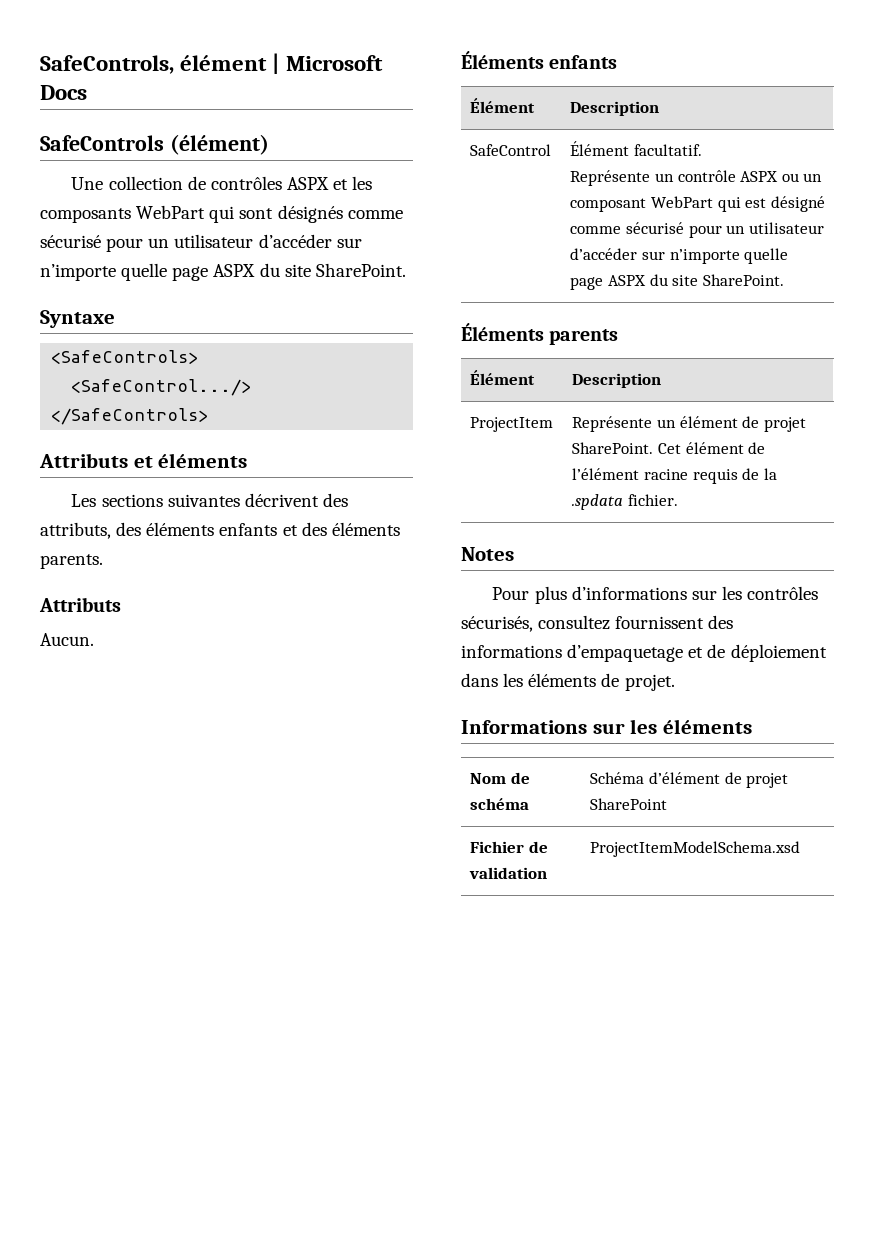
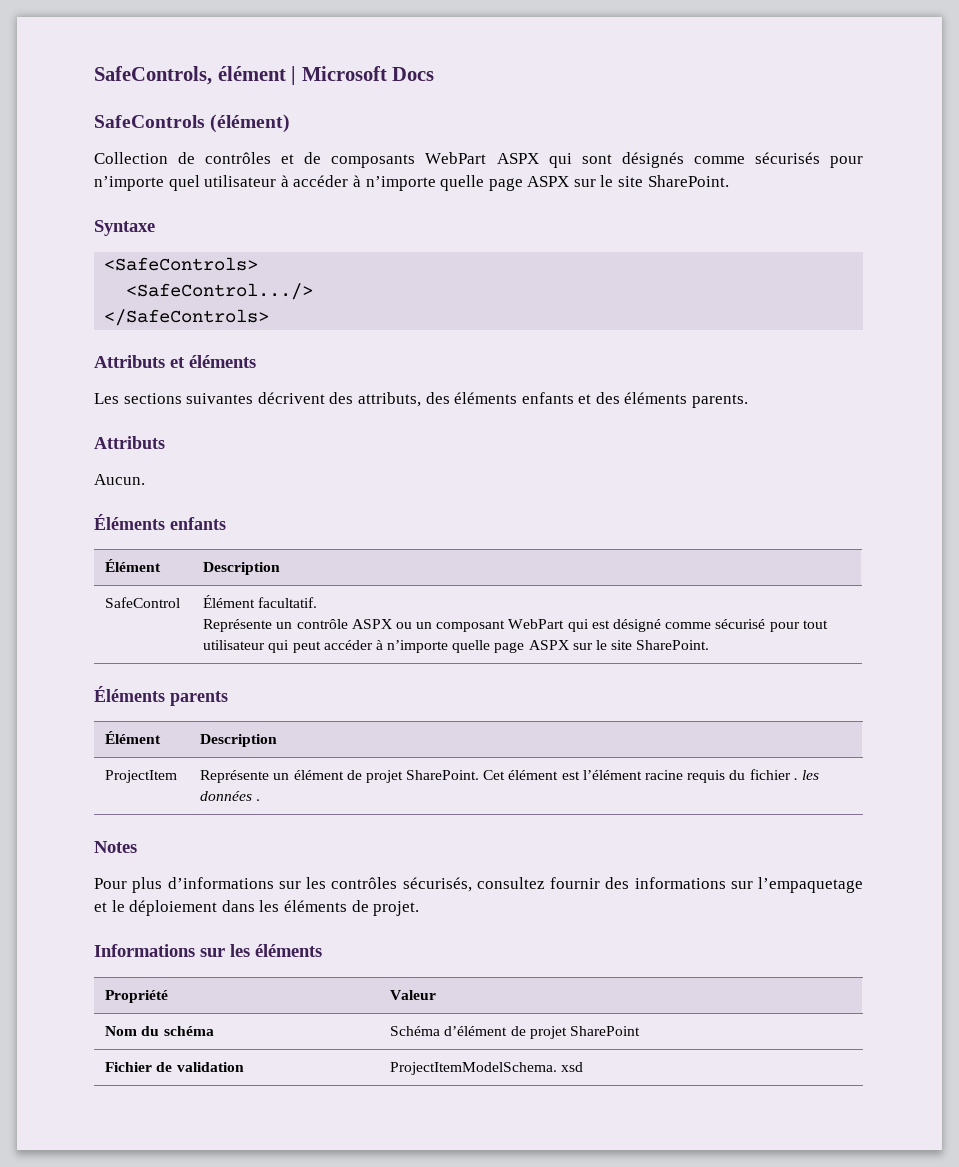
- Une collection de contrôles ASPX et les composants WebPart qui sont désignés comme sécurisé pour un utilisateur d’accéder sur n’importe quelle page ASPX du site SharePoint.
+ Collection de contrôles et de composants WebPart ASPX qui sont désignés comme sécurisés pour n’importe quel utilisateur à accéder à n’importe quelle page ASPX sur le site SharePoint.
  SafeControl | Élément facultatif.
- Représente un contrôle ASPX ou un composant WebPart qui est désigné comme sécurisé pour un utilisateur d’accéder sur n’importe quelle page ASPX du site SharePoint.
+ Représente un contrôle ASPX ou un composant WebPart qui est désigné comme sécurisé pour tout utilisateur qui peut accéder à n’importe quelle page ASPX sur le site SharePoint.
- ProjectItem | Représente un élément de projet SharePoint. Cet élément de l’élément racine requis de la .spdata fichier.
+ ProjectItem | Représente un élément de projet SharePoint. Cet élément est l’élément racine requis du fichier . les données .
- Pour plus d’informations sur les contrôles sécurisés, consultez fournissent des informations d’empaquetage et de déploiement dans les éléments de projet.
+ Pour plus d’informations sur les contrôles sécurisés, consultez fournir des informations sur l’empaquetage et le déploiement dans les éléments de projet.
+ Propriété | Valeur
- Nom de schéma | Schéma d’élément de projet SharePoint
+ Nom du schéma | Schéma d’élément de projet SharePoint
- Fichier de validation | ProjectItemModelSchema.xsd
+ Fichier de validation | ProjectItemModelSchema. xsd

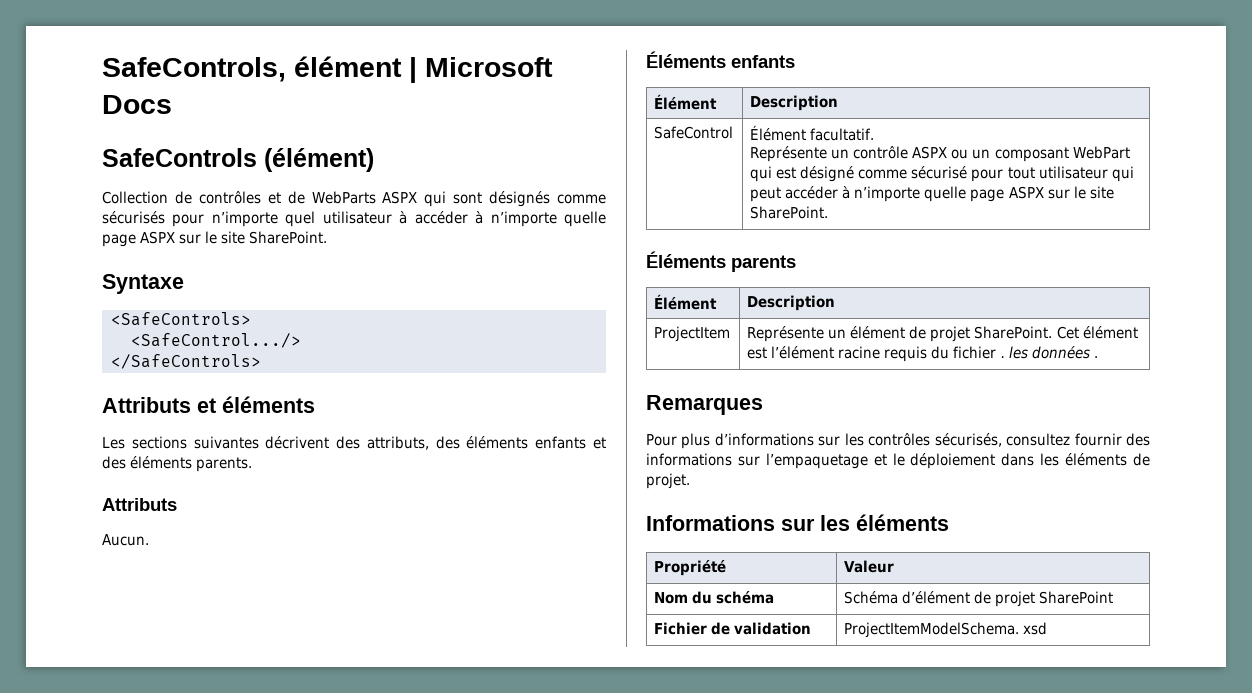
- Collection de contrôles et de composants WebPart ASPX qui sont désignés comme sécurisés pour n’importe quel utilisateur à accéder à n’importe quelle page ASPX sur le site SharePoint.
+ Collection de contrôles et de WebParts ASPX qui sont désignés comme sécurisés pour n’importe quel utilisateur à accéder à n’importe quelle page ASPX sur le site SharePoint.
- Notes
+ Remarques

